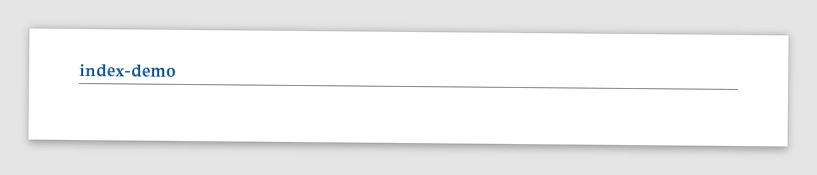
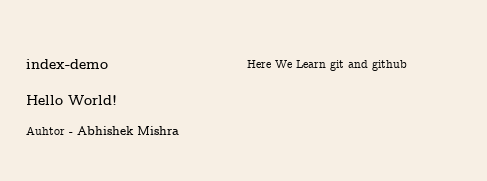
+ Hello World!
+ Auhtor - Abhishek Mishra
+ Here We Learn git and github

